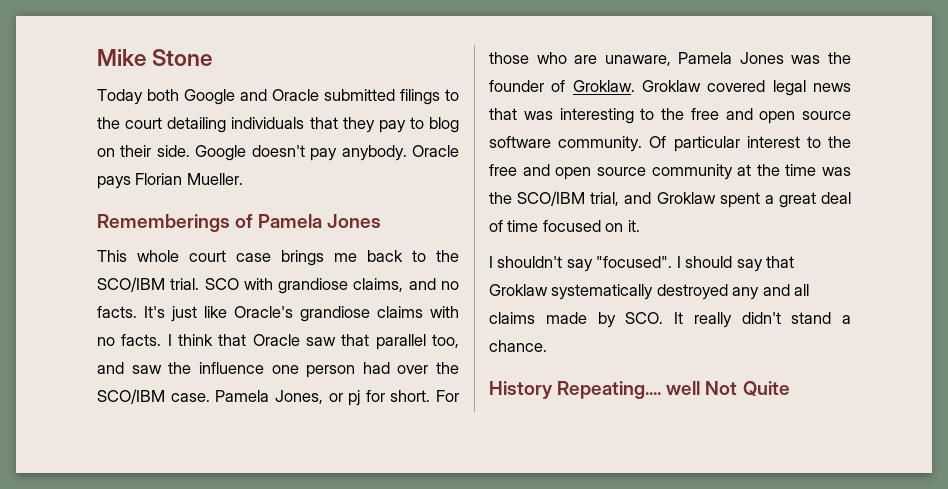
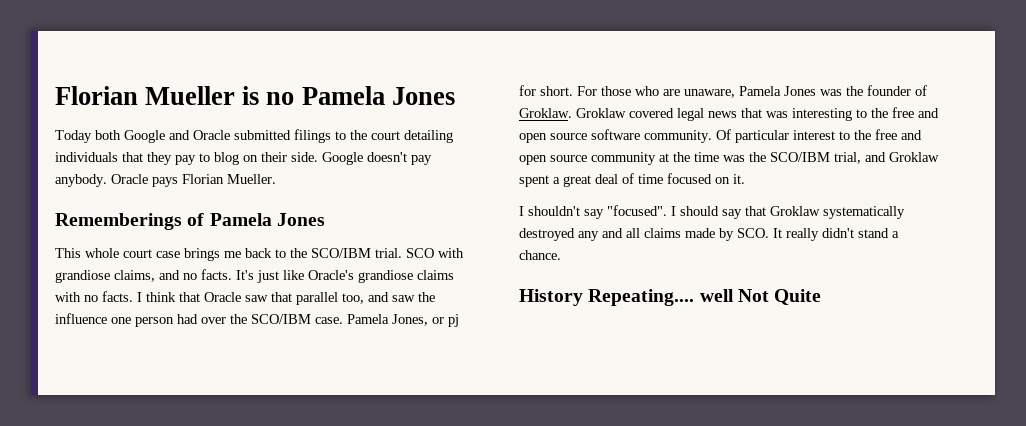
- Mike Stone
+ Florian Mueller is no Pamela Jones

